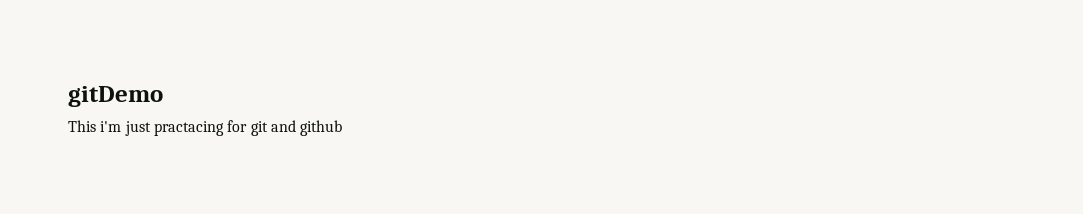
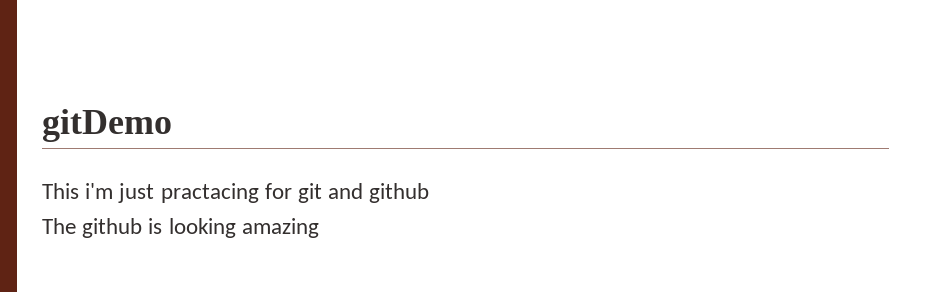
+ The github is looking amazing

